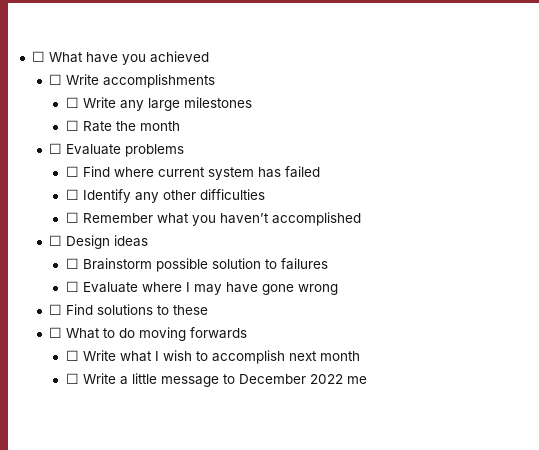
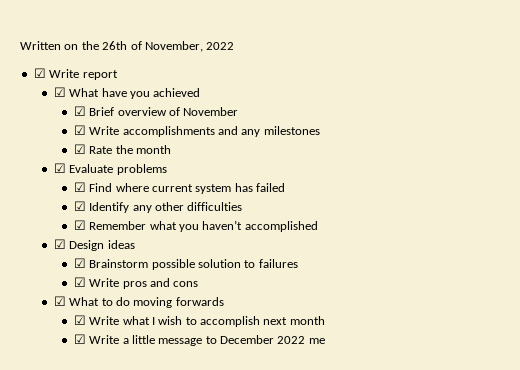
- ☐ What have you achieved
- ☐ Write accomplishments
- ☐ Write any large milestones
+ Written on the 26th of November, 2022
+ ☑ Write report
+ ☑ What have you achieved
+ ☑ Brief overview of November
+ ☑ Write accomplishments and any milestones
- ☐ Rate the month
+ ☑ Rate the month
- ☐ Evaluate problems
+ ☑ Evaluate problems
- ☐ Find where current system has failed
+ ☑ Find where current system has failed
- ☐ Identify any other difficulties
+ ☑ Identify any other difficulties
- ☐ Remember what you haven’t accomplished
+ ☑ Remember what you haven’t accomplished
- ☐ Design ideas
+ ☑ Design ideas
- ☐ Brainstorm possible solution to failures
+ ☑ Brainstorm possible solution to failures
- ☐ Evaluate where I may have gone wrong
- ☐ Find solutions to these
- ☐ What to do moving forwards
+ ☑ Write pros and cons
+ ☑ What to do moving forwards
- ☐ Write what I wish to accomplish next month
+ ☑ Write what I wish to accomplish next month
- ☐ Write a little message to December 2022 me
+ ☑ Write a little message to December 2022 me

